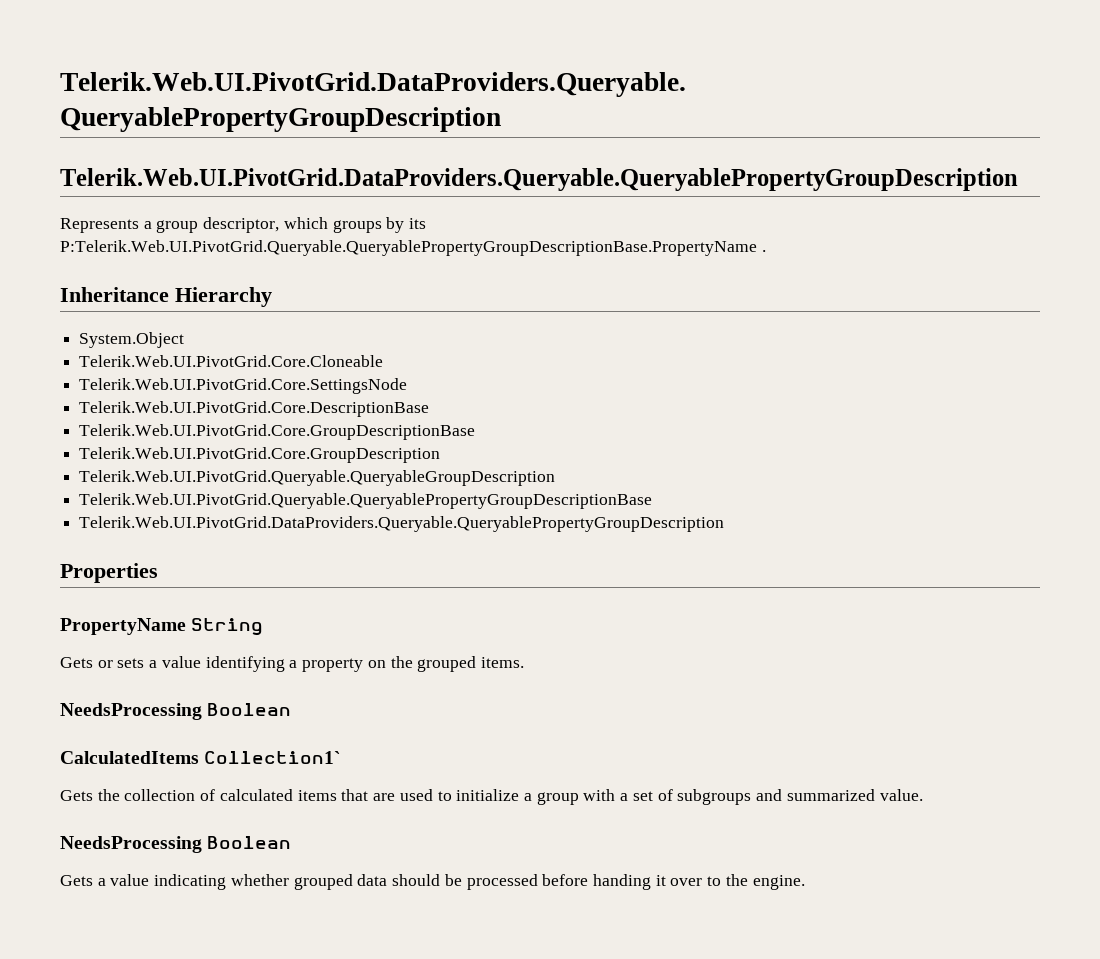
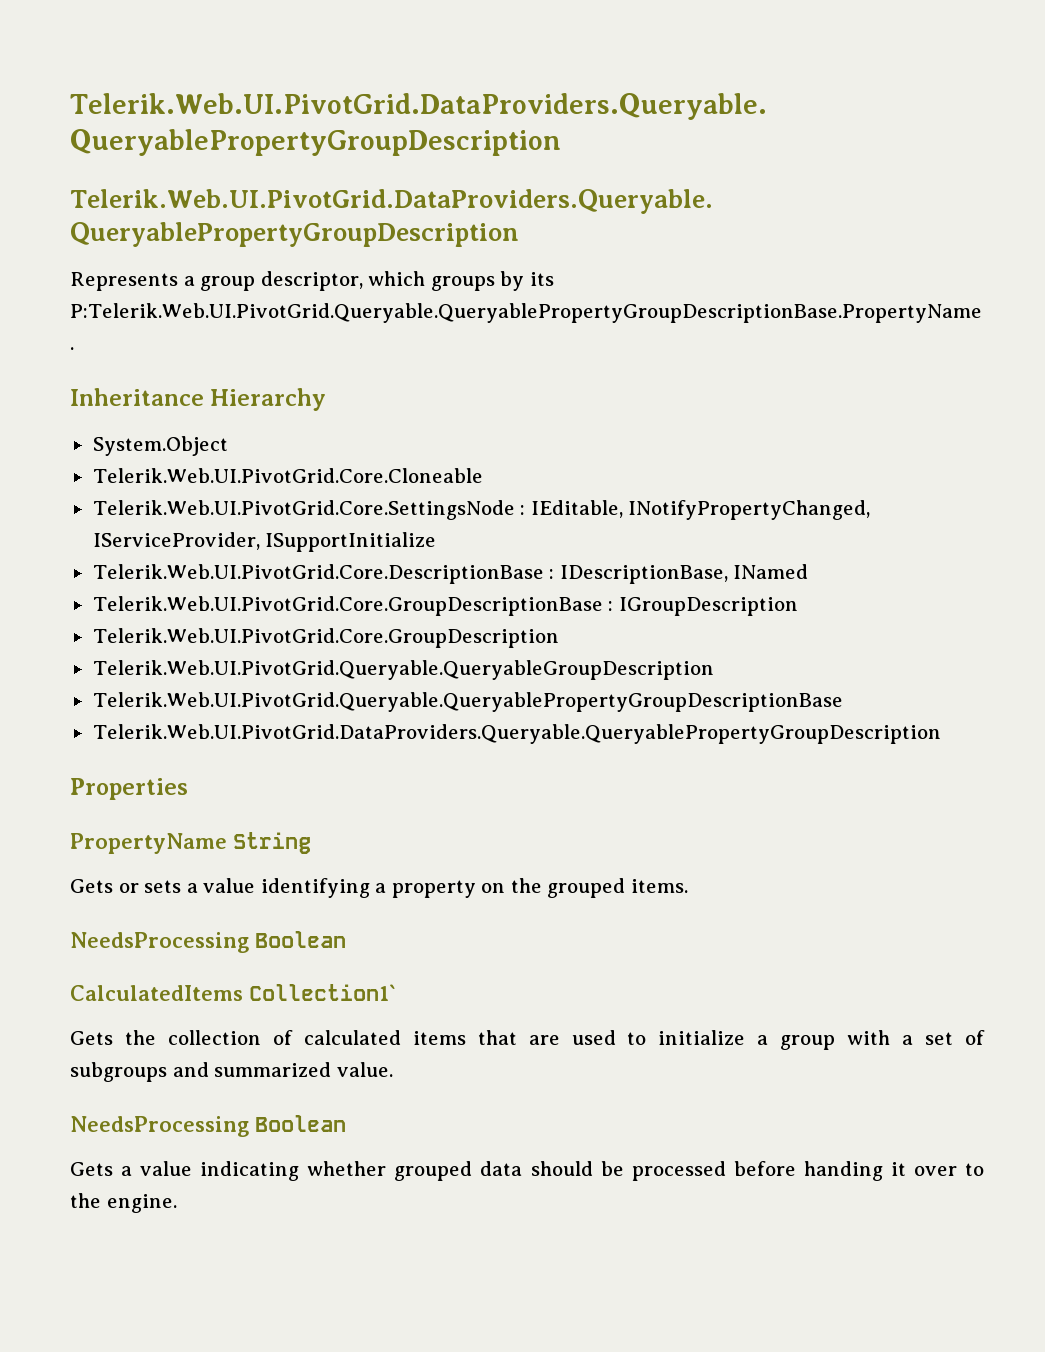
- Telerik.Web.UI.PivotGrid.Core.SettingsNode
- Telerik.Web.UI.PivotGrid.Core.DescriptionBase
+ Telerik.Web.UI.PivotGrid.Core.SettingsNode : IEditable, INotifyPropertyChanged, IServiceProvider, ISupportInitialize
+ Telerik.Web.UI.PivotGrid.Core.DescriptionBase : IDescriptionBase, INamed
- Telerik.Web.UI.PivotGrid.Core.GroupDescriptionBase
+ Telerik.Web.UI.PivotGrid.Core.GroupDescriptionBase : IGroupDescription

